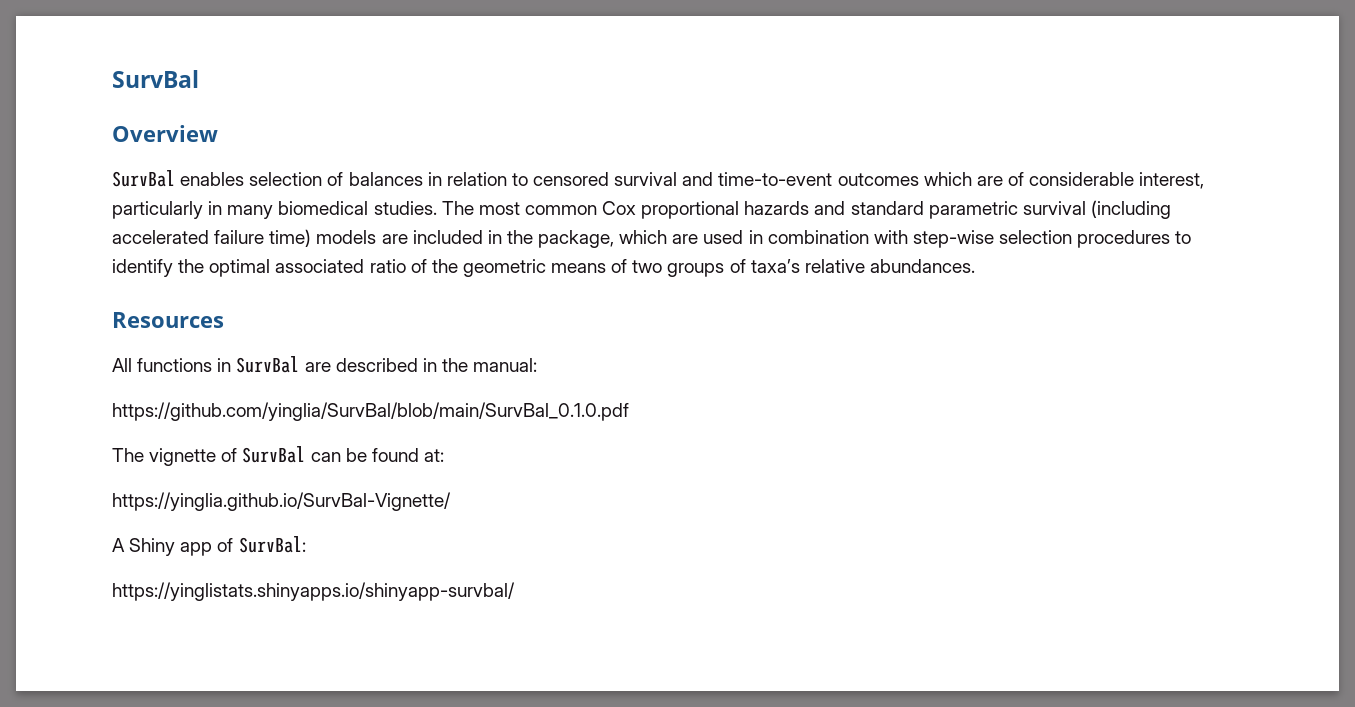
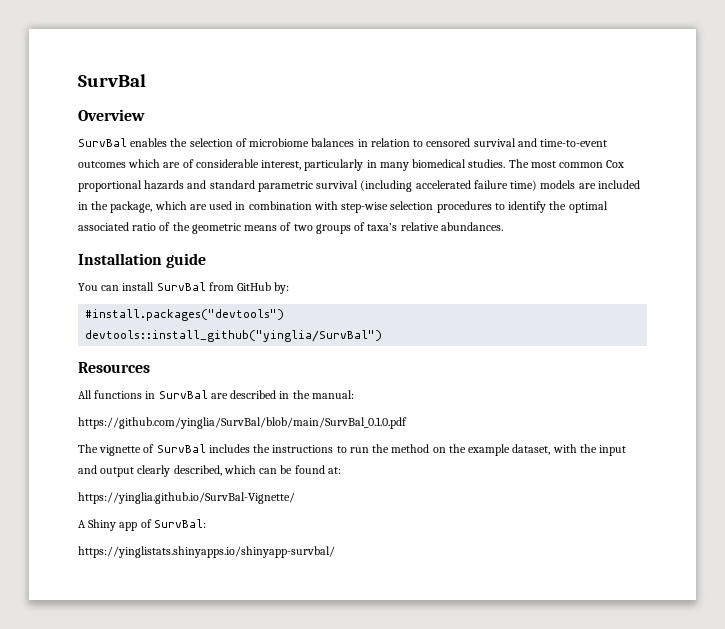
- SurvBal enables selection of balances in relation to censored survival and time-to-event outcomes which are of considerable interest, particularly in many biomedical studies.
+ SurvBal enables the selection of microbiome balances in relation to censored survival and time-to-event outcomes which are of considerable interest, particularly in many biomedical studies.
+ Installation guide
+ You can install SurvBal from GitHub by:
+ #install.packages("devtools")
+ devtools::install_github("yinglia/SurvBal")
- The vignette of SurvBal can be found at:
+ The vignette of SurvBal includes the instructions to run the method on the example dataset, with the input and output clearly described, which can be found at:

